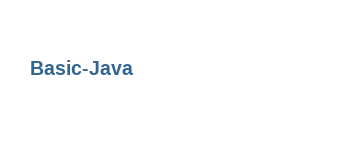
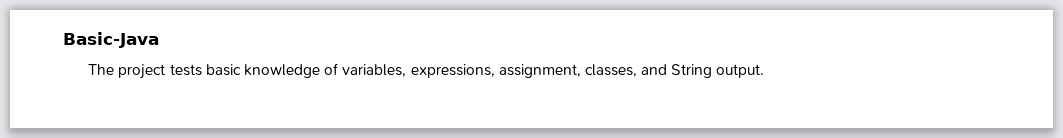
+ The project tests basic knowledge of variables, expressions, assignment, classes, and String output.

